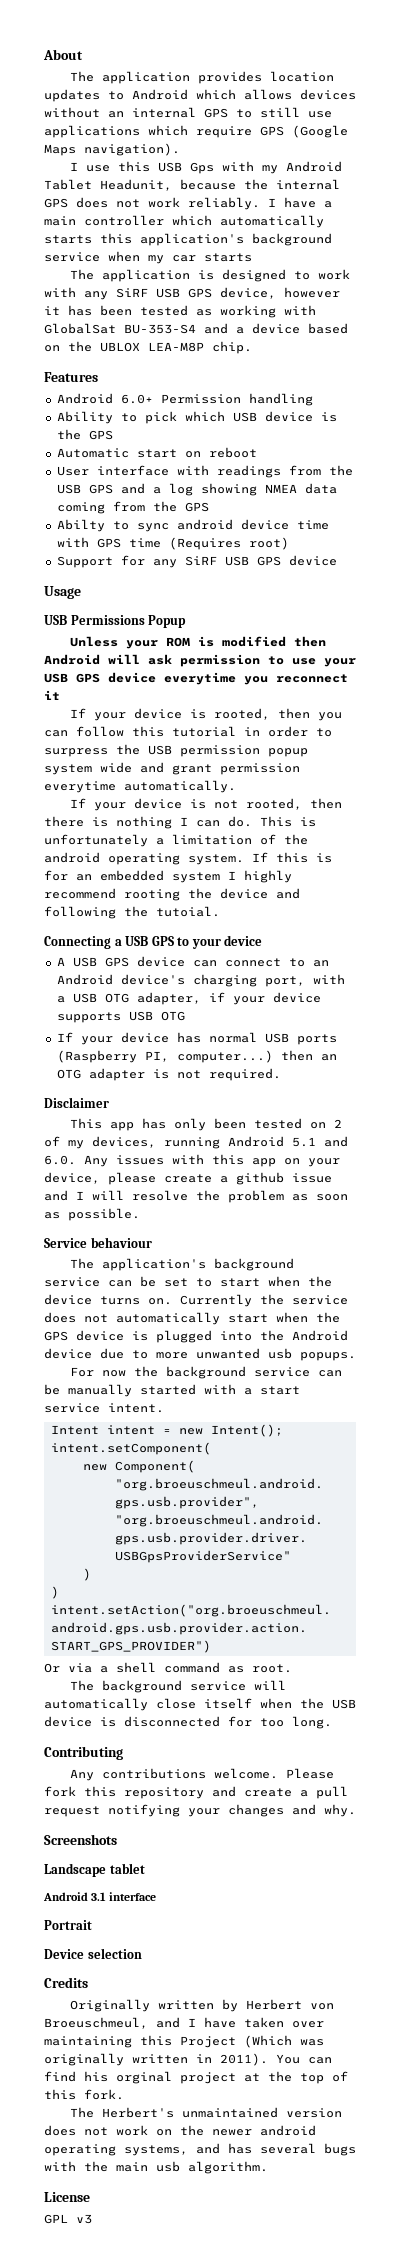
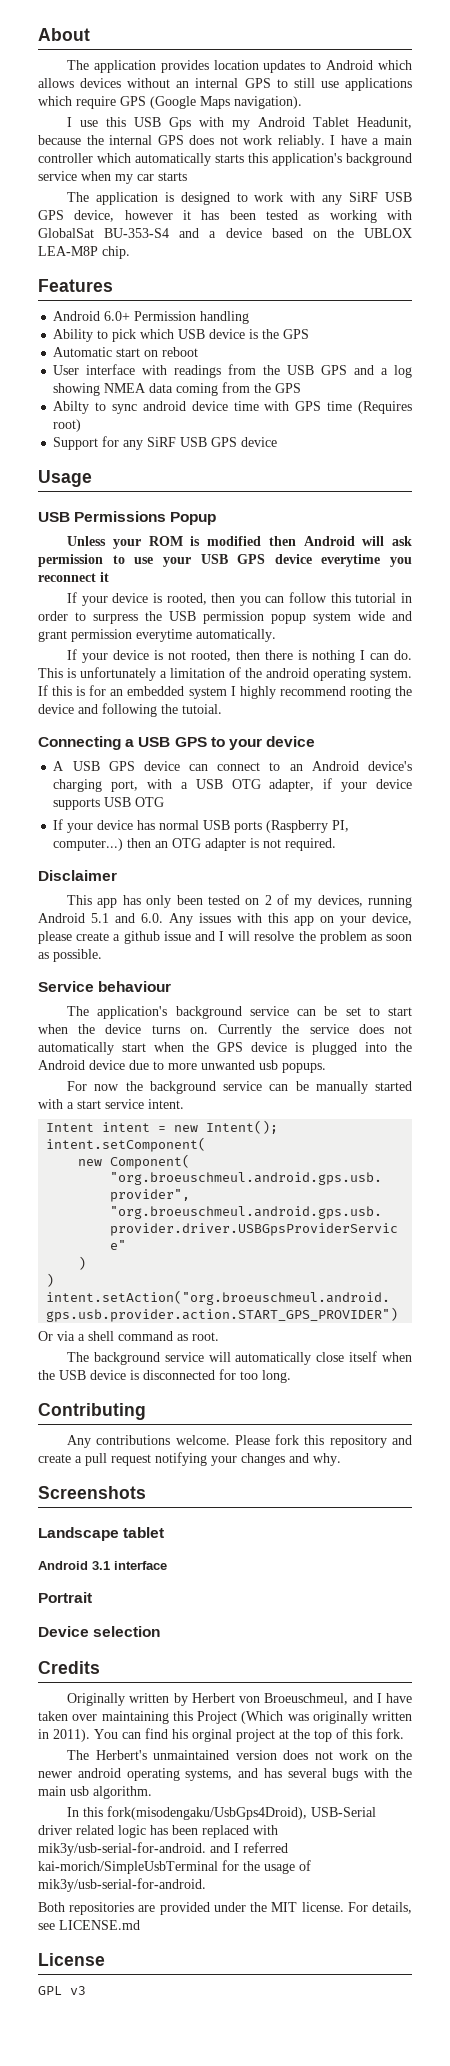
+ In this fork(misodengaku/UsbGps4Droid), USB-Serial driver related logic has been replaced with mik3y/usb-serial-for-android. and I referred kai-morich/SimpleUsbTerminal for the usage of mik3y/usb-serial-for-android.
+ Both repositories are provided under the MIT license. For details, see LICENSE.md

